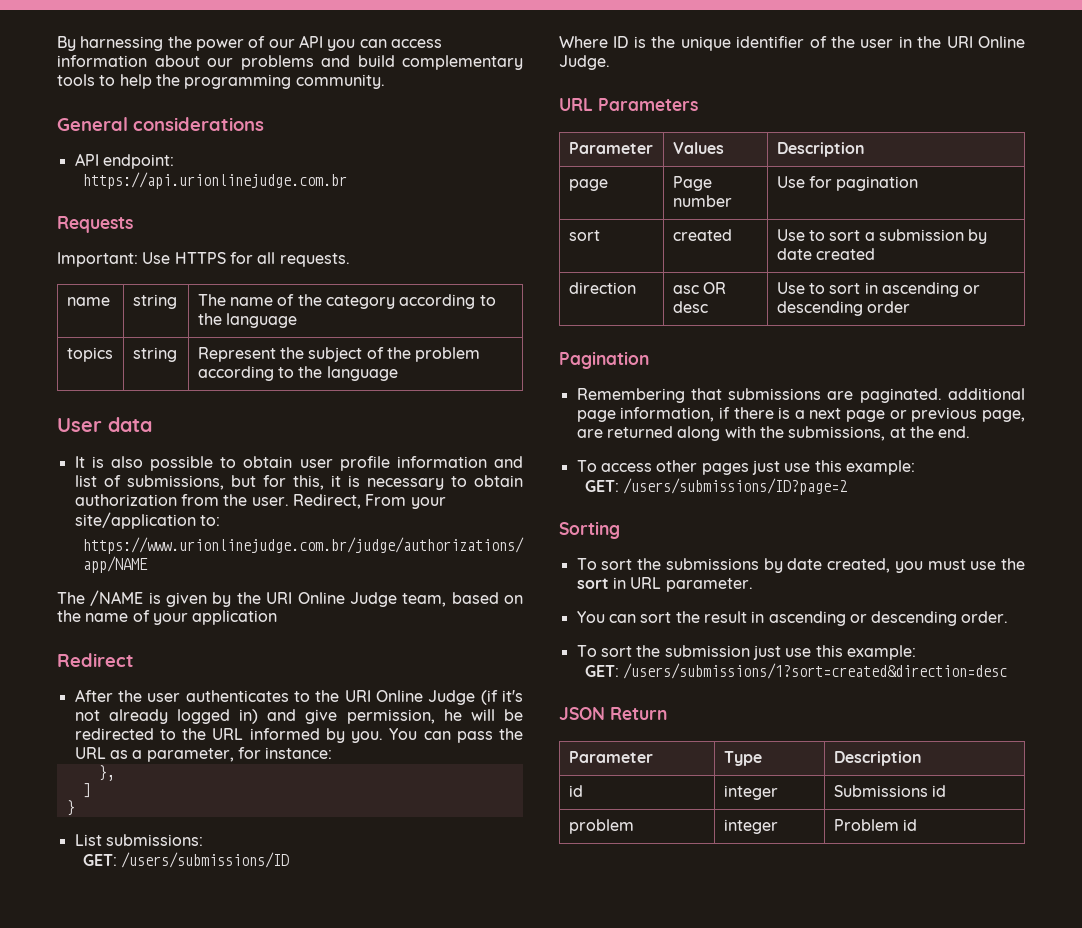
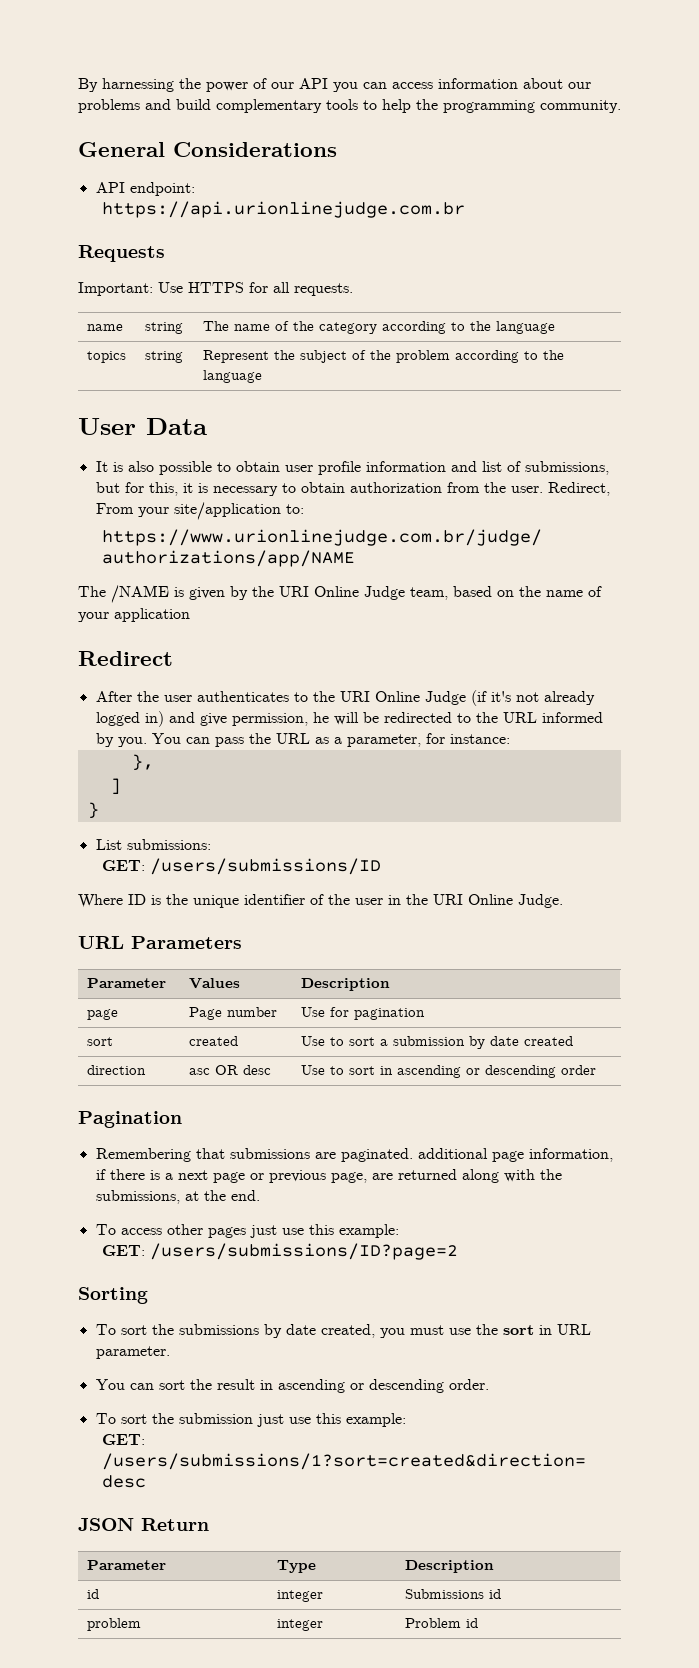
- General considerations
+ General Considerations
- User data
+ User Data

